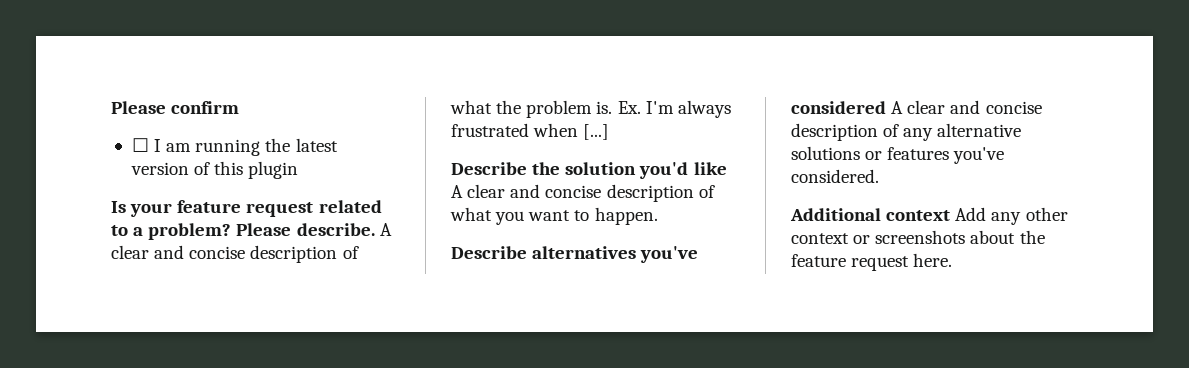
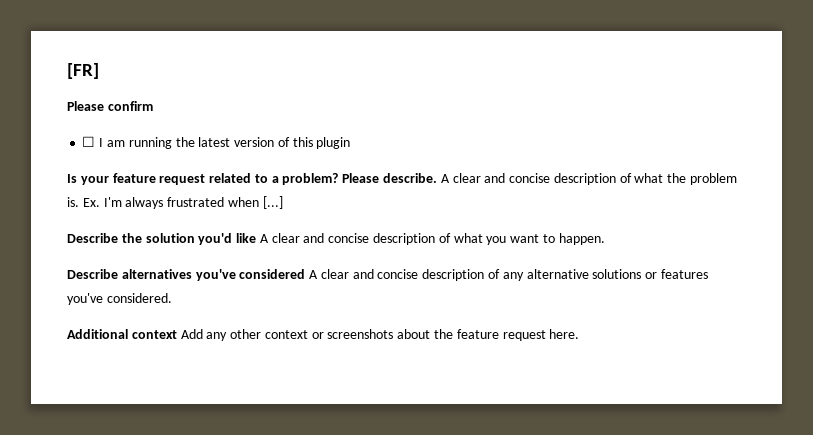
+ [FR]

